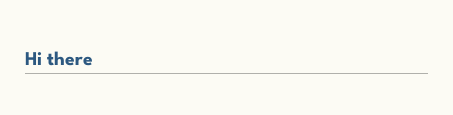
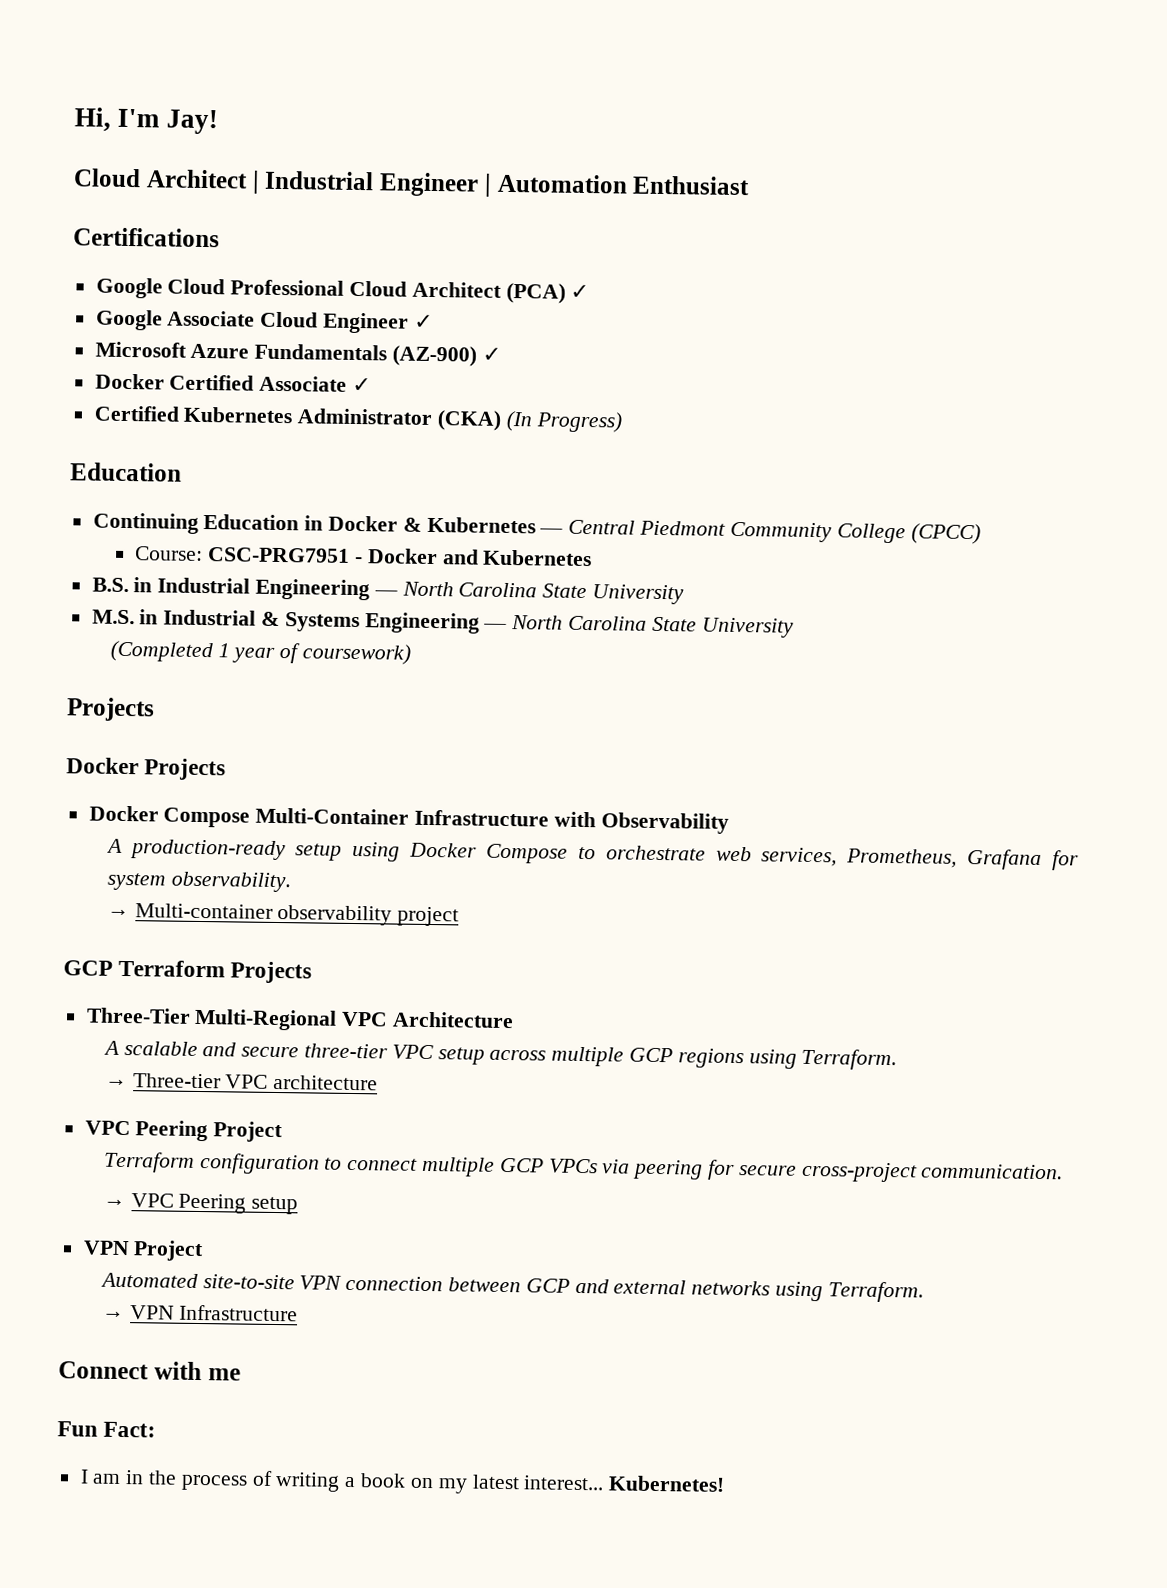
- Hi there
+ Hi, I'm Jay!
+ Cloud Architect | Industrial Engineer | Automation Enthusiast
+ Certifications
+ Google Cloud Professional Cloud Architect (PCA) ✓
+ Google Associate Cloud Engineer ✓
+ Microsoft Azure Fundamentals (AZ-900) ✓
+ Docker Certified Associate ✓
+ Certified Kubernetes Administrator (CKA) (In Progress)
+ Education
+ Continuing Education in Docker & Kubernetes — Central Piedmont Community College (CPCC)
+ Course: CSC-PRG7951 - Docker and Kubernetes
+ B.S. in Industrial Engineering — North Carolina State University
+ M.S. in Industrial & Systems Engineering — North Carolina State University
+ (Completed 1 year of coursework)
+ Projects
+ Docker Projects
+ Docker Compose Multi-Container Infrastructure with Observability
+ A production-ready setup using Docker Compose to orchestrate web services, Prometheus, Grafana for system observability.
+ → Multi-container observability project
+ GCP Terraform Projects
+ Three-Tier Multi-Regional VPC Architecture
+ A scalable and secure three-tier VPC setup across multiple GCP regions using Terraform.
+ → Three-tier VPC architecture
+ VPC Peering Project
+ Terraform configuration to connect multiple GCP VPCs via peering for secure cross-project communication.
+ → VPC Peering setup
+ VPN Project
+ Automated site-to-site VPN connection between GCP and external networks using Terraform.
+ → VPN Infrastructure
+ Connect with me
+ Fun Fact:
+ I am in the process of writing a book on my latest interest... Kubernetes!

